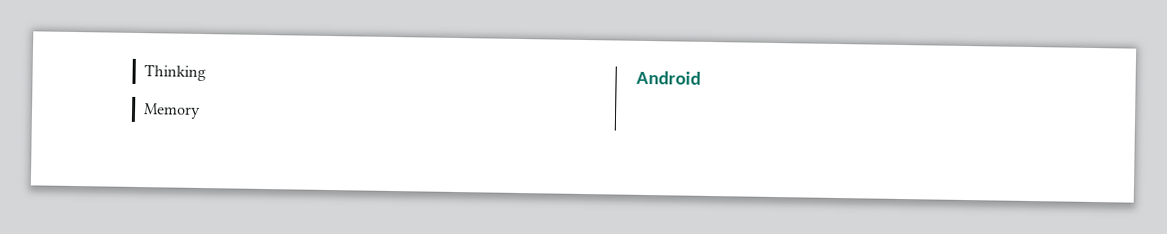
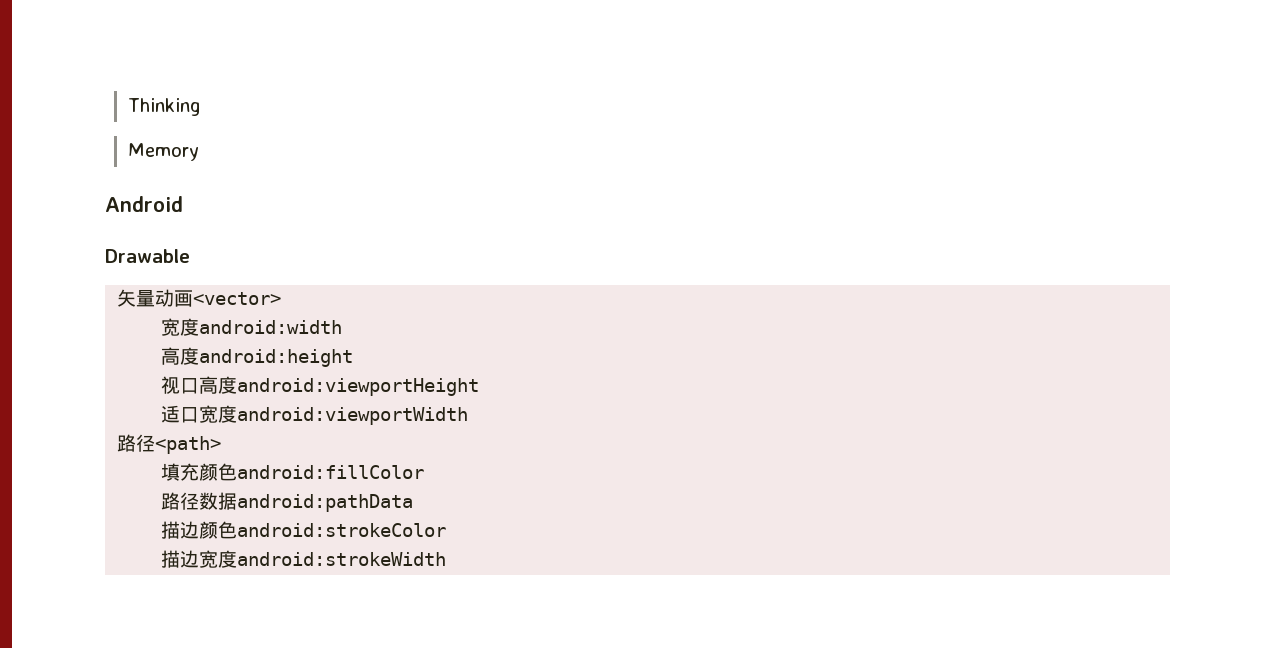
+ Drawable
+ 矢量动画<vector>
+ 宽度android:width
+ 高度android:height
+ 视口高度android:viewportHeight
+ 适口宽度android:viewportWidth
+ 路径<path>
+ 填充颜色android:fillColor
+ 路径数据android:pathData
+ 描边颜色android:strokeColor
+ 描边宽度android:strokeWidth

